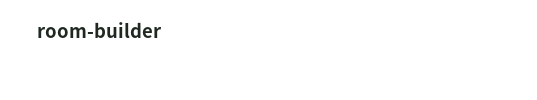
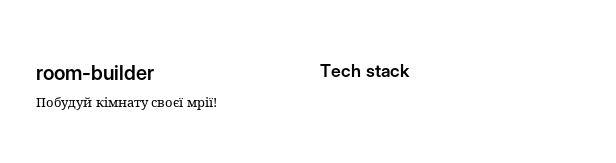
+ Побудуй кімнату своєї мрії!
+ Tech stack

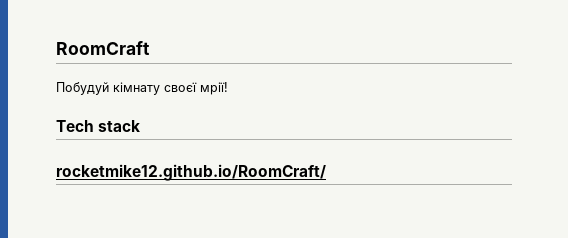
- room-builder
+ RoomCraft
+ rocketmike12.github.io/RoomCraft/

